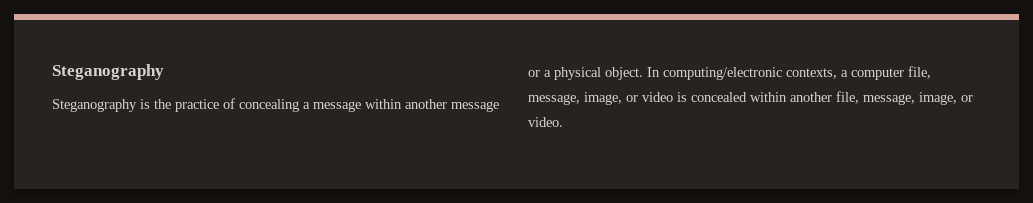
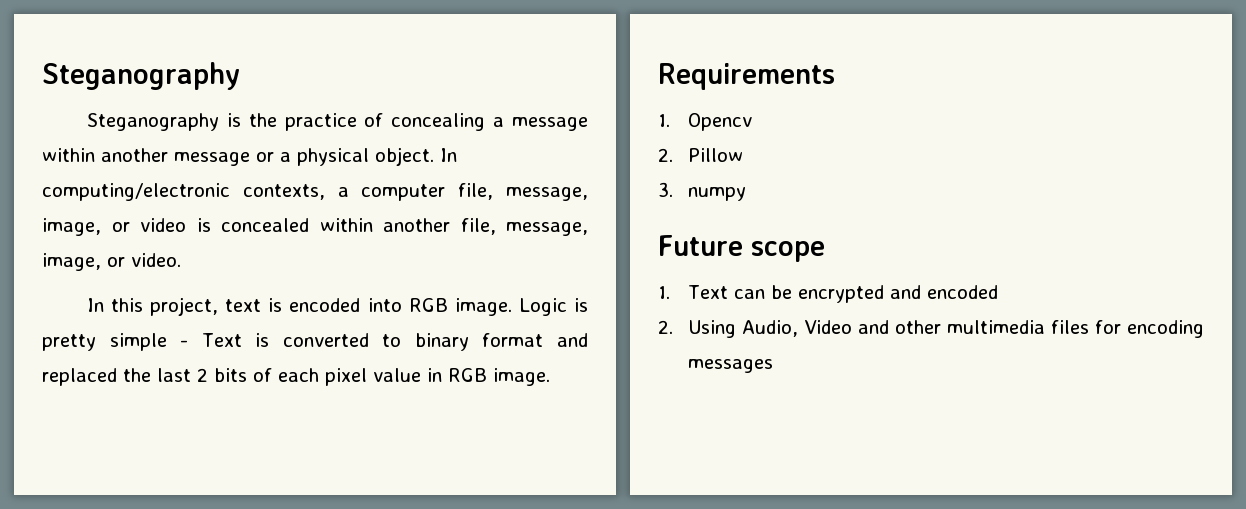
+ In this project, text is encoded into RGB image. Logic is pretty simple - Text is converted to binary format and replaced the last 2 bits of each pixel value in RGB image.
+ Requirements
+ 1. Opencv
+ 2. Pillow
+ 3. numpy
+ Future scope
+ 1. Text can be encrypted and encoded
+ 2. Using Audio, Video and other multimedia files for encoding messages

